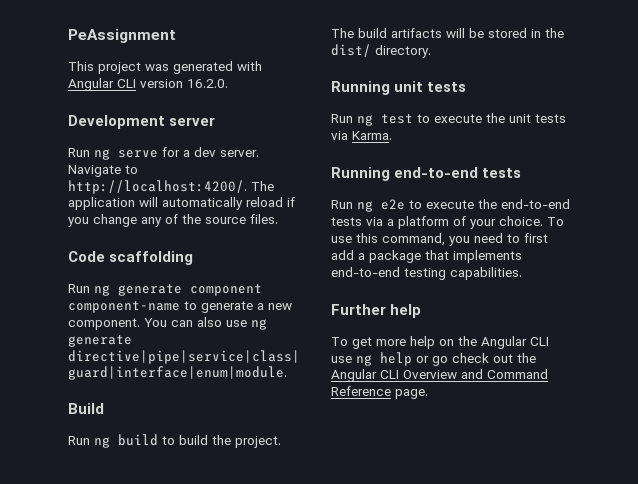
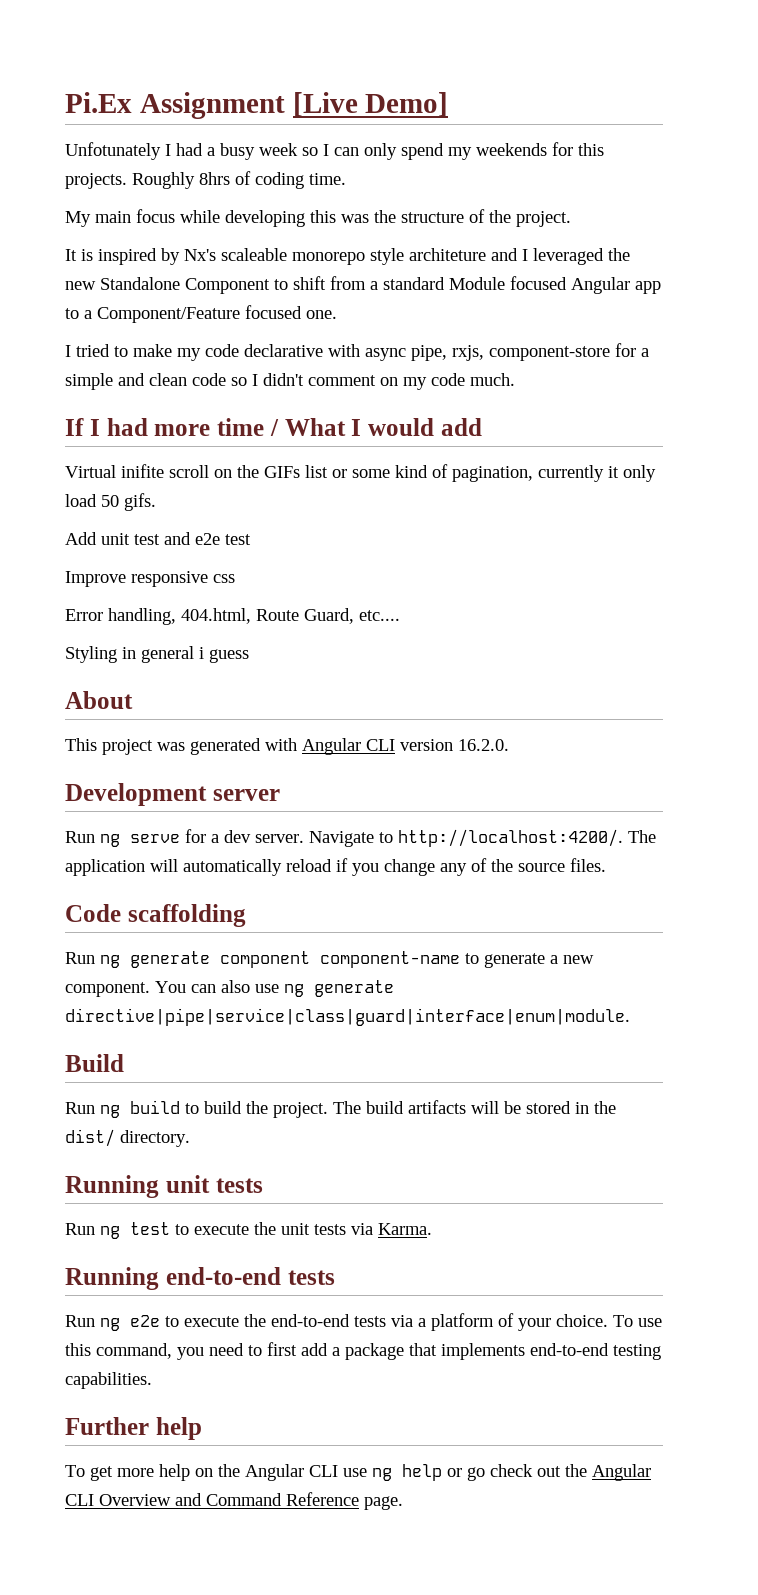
- PeAssignment
+ Pi.Ex Assignment [Live Demo]
+ Unfotunately I had a busy week so I can only spend my weekends for this projects. Roughly 8hrs of coding time.
+ My main focus while developing this was the structure of the project.
+ It is inspired by Nx's scaleable monorepo style architeture and I leveraged the new Standalone Component to shift from a standard Module focused Angular app to a Component/Feature focused one.
+ I tried to make my code declarative with async pipe, rxjs, component-store for a simple and clean code so I didn't comment on my code much.
+ If I had more time / What I would add
+ Virtual inifite scroll on the GIFs list or some kind of pagination, currently it only load 50 gifs.
+ Add unit test and e2e test
+ Improve responsive css
+ Error handling, 404.html, Route Guard, etc....
+ Styling in general i guess
+ About

